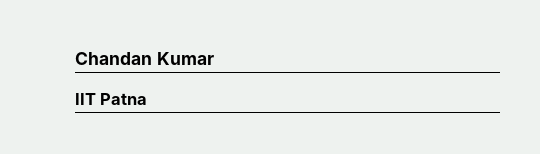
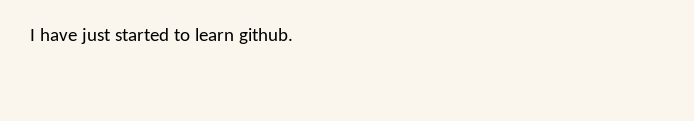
- Chandan Kumar
- IIT Patna
+ I have just started to learn github.

